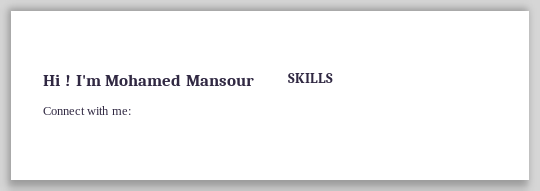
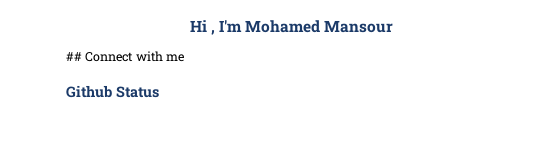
- Hi ! I'm Mohamed Mansour
+ Hi , I'm Mohamed Mansour
- Connect with me:
- SKILLS
+ ## Connect with me
+ Github Status

